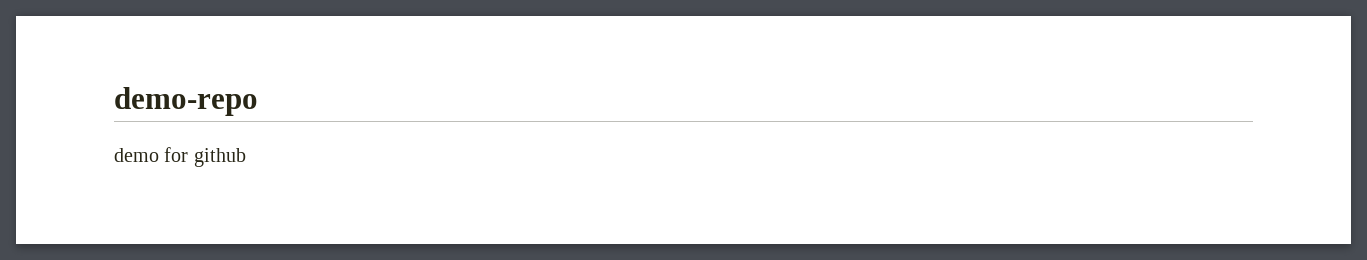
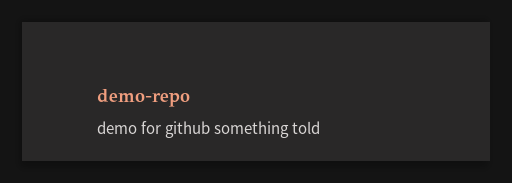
- demo for github
+ demo for github something told

